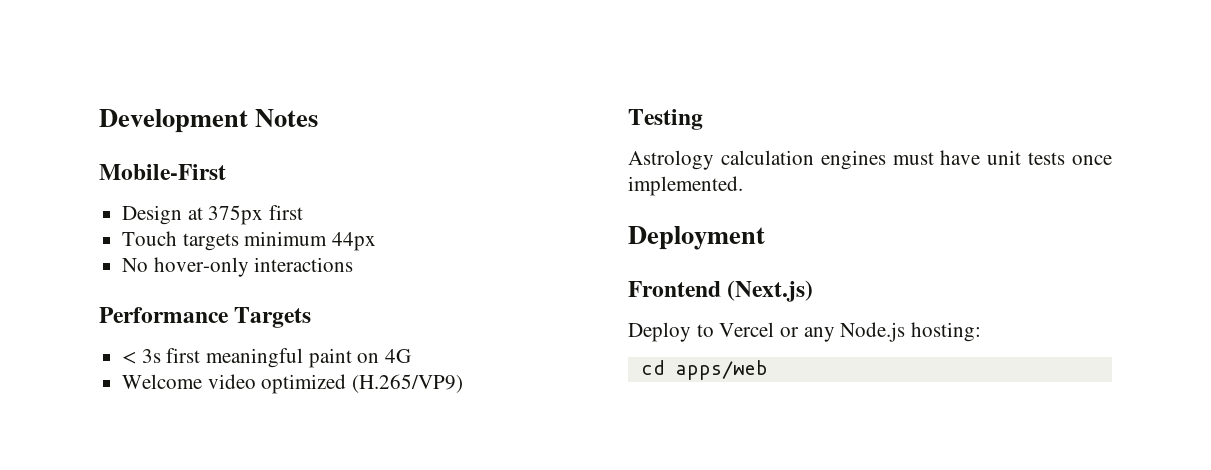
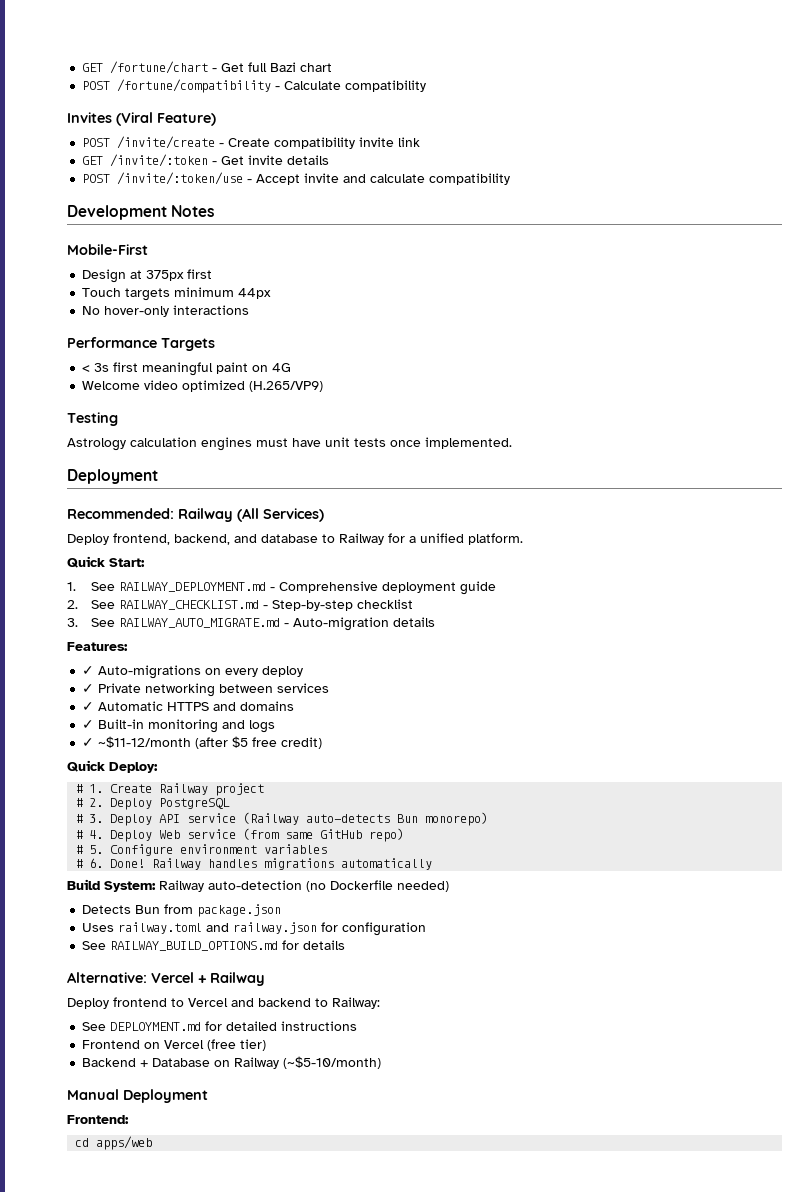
+ GET /fortune/chart - Get full Bazi chart
+ POST /fortune/compatibility - Calculate compatibility
+ Invites (Viral Feature)
+ POST /invite/create - Create compatibility invite link
+ GET /invite/:token - Get invite details
+ POST /invite/:token/use - Accept invite and calculate compatibility
- Frontend (Next.js)
- Deploy to Vercel or any Node.js hosting:
+ Recommended: Railway (All Services)
+ Deploy frontend, backend, and database to Railway for a unified platform.
+ Quick Start:
+ 1. See RAILWAY_DEPLOYMENT.md - Comprehensive deployment guide
+ 2. See RAILWAY_CHECKLIST.md - Step-by-step checklist
+ 3. See RAILWAY_AUTO_MIGRATE.md - Auto-migration details
+ Features:
+ ✓ Auto-migrations on every deploy
+ ✓ Private networking between services
+ ✓ Automatic HTTPS and domains
+ ✓ Built-in monitoring and logs
+ ✓ ~$11-12/month (after $5 free credit)
+ Quick Deploy:
+ # 1. Create Railway project
+ # 2. Deploy PostgreSQL
+ # 3. Deploy API service (Railway auto-detects Bun monorepo)
+ # 4. Deploy Web service (from same GitHub repo)
+ # 5. Configure environment variables
+ # 6. Done! Railway handles migrations automatically
+ Build System: Railway auto-detection (no Dockerfile needed)
+ Detects Bun from package.json
+ Uses railway.toml and railway.json for configuration
+ See RAILWAY_BUILD_OPTIONS.md for details
+ Alternative: Vercel + Railway
+ Deploy frontend to Vercel and backend to Railway:
+ See DEPLOYMENT.md for detailed instructions
+ Frontend on Vercel (free tier)
+ Backend + Database on Railway (~$5-10/month)
+ Manual Deployment
+ Frontend:

